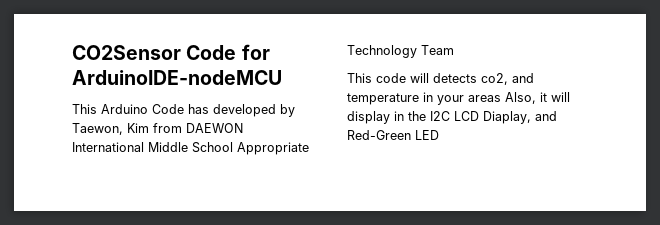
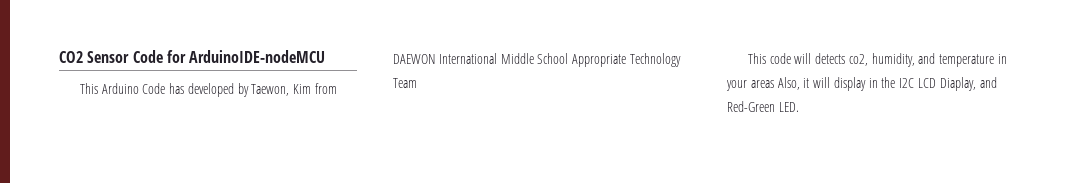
- CO2Sensor Code for ArduinoIDE-nodeMCU
+ CO2 Sensor Code for ArduinoIDE-nodeMCU
- This code will detects co2, and temperature in your areas Also, it will display in the I2C LCD Diaplay, and Red-Green LED
+ This code will detects co2, humidity, and temperature in your areas Also, it will display in the I2C LCD Diaplay, and Red-Green LED.

